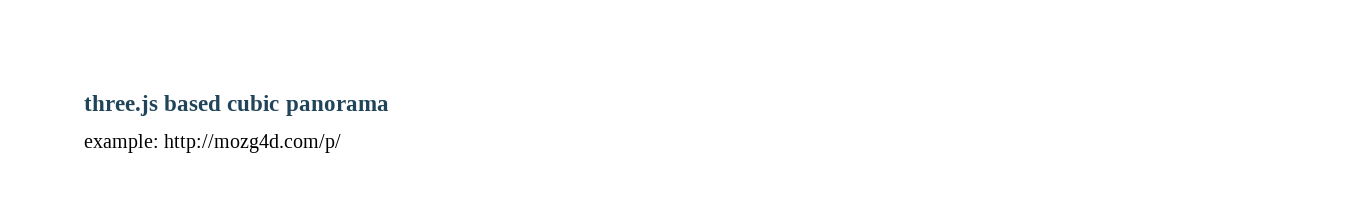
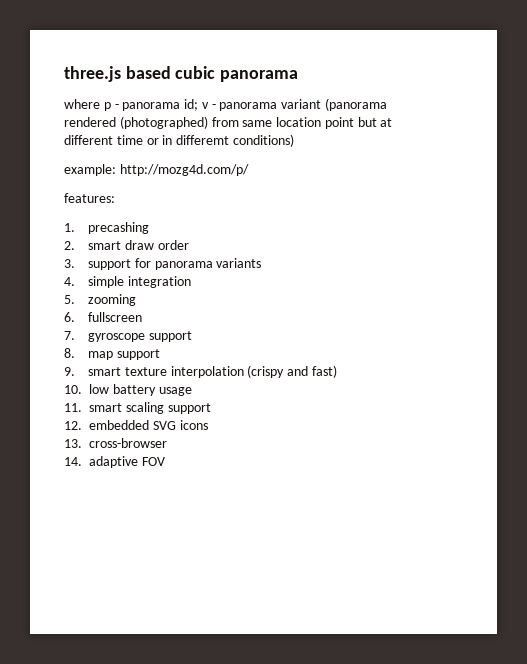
+ where p - panorama id; v - panorama variant (panorama rendered (photographed) from same location point but at different time or in differemt conditions)
  example: http://mozg4d.com/p/
+ features:
+ 1. precashing
+ 2. smart draw order
+ 3. support for panorama variants
+ 4. simple integration
+ 5. zooming
+ 6. fullscreen
+ 7. gyroscope support
+ 8. map support
+ 9. smart texture interpolation (crispy and fast)
+ 10. low battery usage
+ 11. smart scaling support
+ 12. embedded SVG icons
+ 13. cross-browser
+ 14. adaptive FOV

